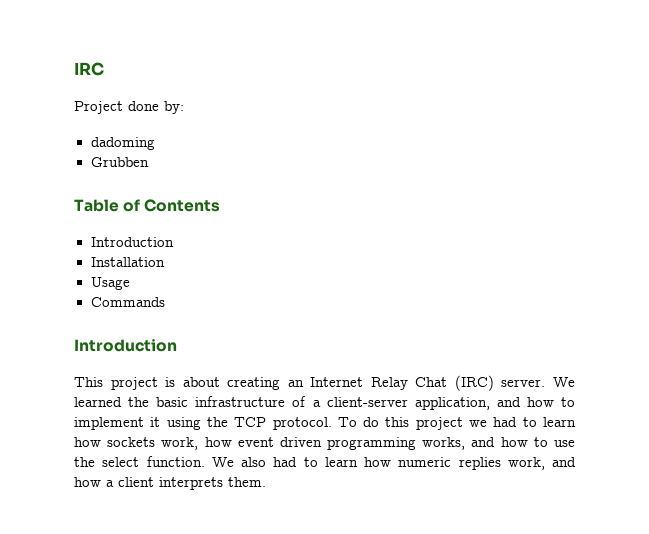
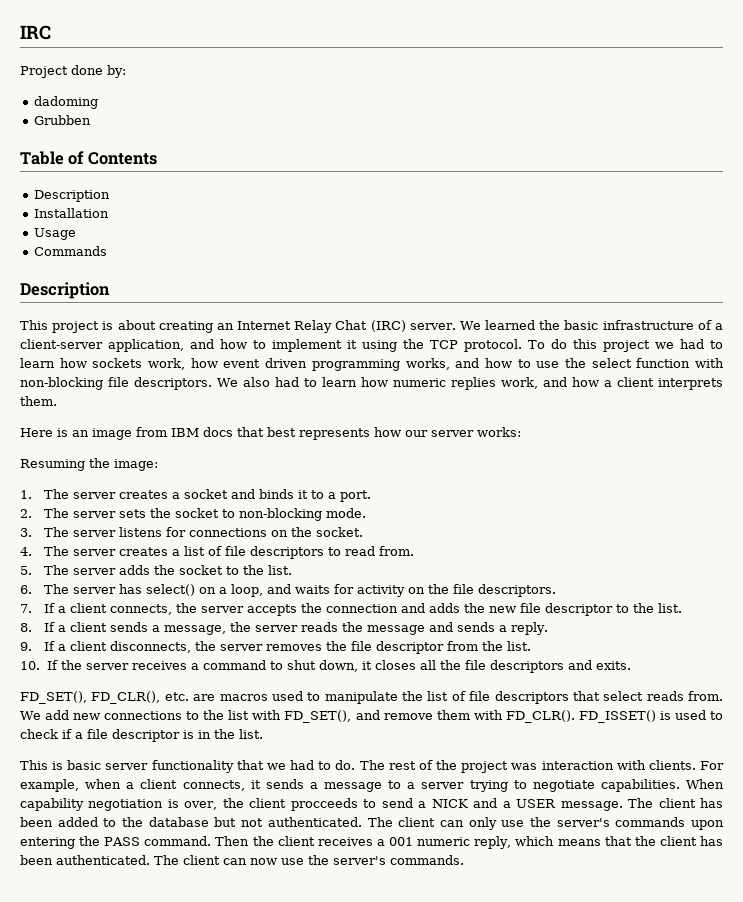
  Table of Contents
- Introduction
+ Description
  Commands
- Introduction
+ Description
- To do this project we had to learn how sockets work, how event driven programming works, and how to use the select function.
+ To do this project we had to learn how sockets work, how event driven programming works, and how to use the select function with non-blocking file descriptors.
+ Here is an image from IBM docs that best represents how our server works:
+ Resuming the image:
+ 1. The server creates a socket and binds it to a port.
+ 2. The server sets the socket to non-blocking mode.
+ 3. The server listens for connections on the socket.
+ 4. The server creates a list of file descriptors to read from.
+ 5. The server adds the socket to the list.
+ 6. The server has select() on a loop, and waits for activity on the file descriptors.
+ 7. If a client connects, the server accepts the connection and adds the new file descriptor to the list.
+ 8. If a client sends a message, the server reads the message and sends a reply.
+ 9. If a client disconnects, the server removes the file descriptor from the list.
+ 10. If the server receives a command to shut down, it closes all the file descriptors and exits.
+ FD_SET(), FD_CLR(), etc. are macros used to manipulate the list of file descriptors that select reads from. We add new connections to the list with FD_SET(), and remove them with FD_CLR(). FD_ISSET() is used to check if a file descriptor is in the list.
+ This is basic server functionality that we had to do. The rest of the project was interaction with clients. For example, when a client connects, it sends a message to a server trying to negotiate capabilities. When capability negotiation is over, the client procceeds to send a NICK and a USER message. The client has been added to the database but not authenticated. The client can only use the server's commands upon entering the PASS command. Then the client receives a 001 numeric reply, which means that the client has been authenticated. The client can now use the server's commands.

